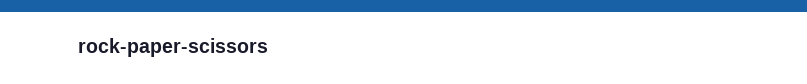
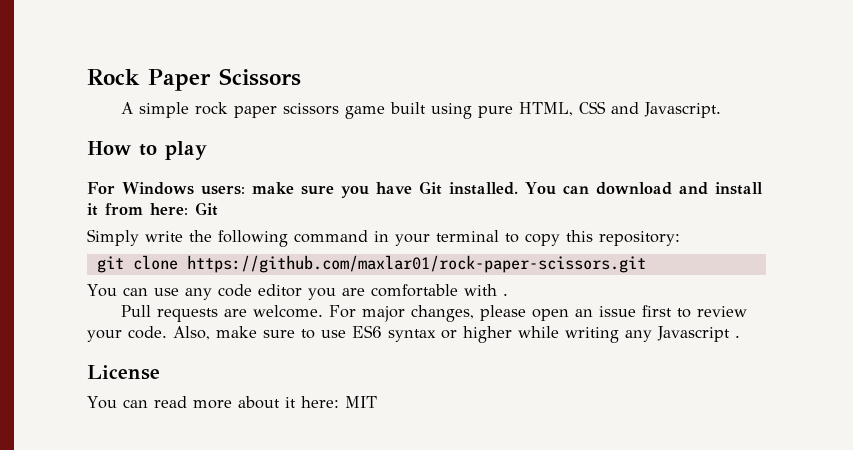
- rock-paper-scissors
+ Rock Paper Scissors
+ A simple rock paper scissors game built using pure HTML, CSS and Javascript.
+ How to play
+ For Windows users: make sure you have Git installed. You can download and install it from here: Git
+ Simply write the following command in your terminal to copy this repository:
+ git clone https://github.com/maxlar01/rock-paper-scissors.git
+ You can use any code editor you are comfortable with .
+ Pull requests are welcome. For major changes, please open an issue first to review your code. Also, make sure to use ES6 syntax or higher while writing any Javascript .
+ License
+ You can read more about it here: MIT

